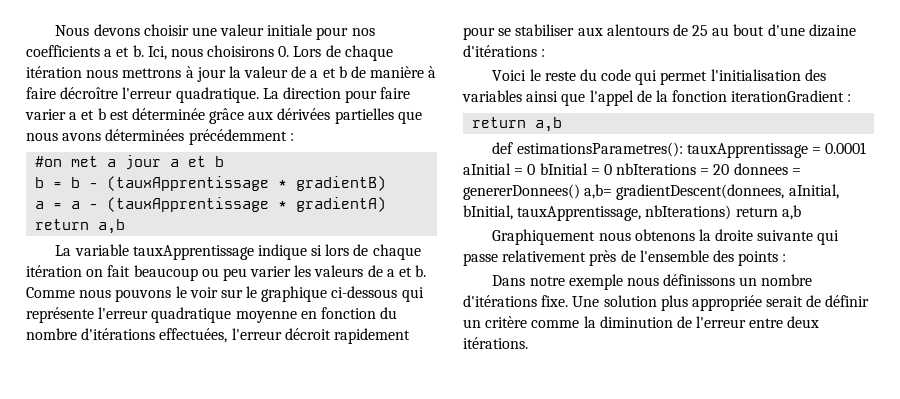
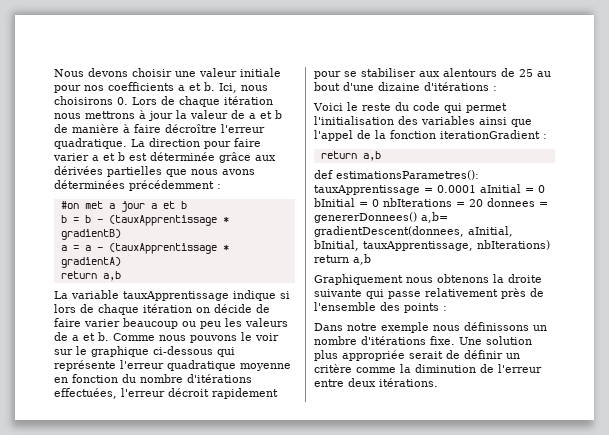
- La variable tauxApprentissage indique si lors de chaque itération on fait beaucoup ou peu varier les valeurs de a et b.
+ La variable tauxApprentissage indique si lors de chaque itération on décide de faire varier beaucoup ou peu les valeurs de a et b.

